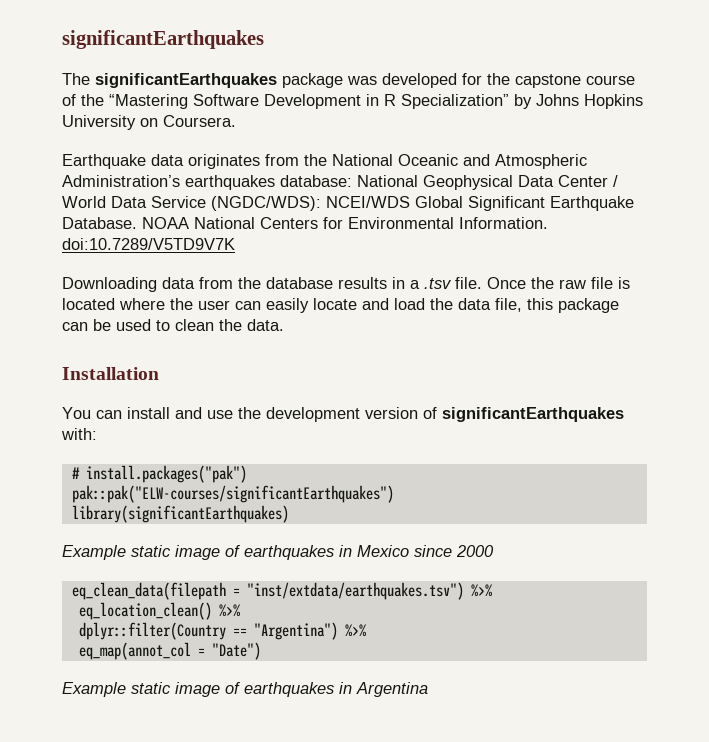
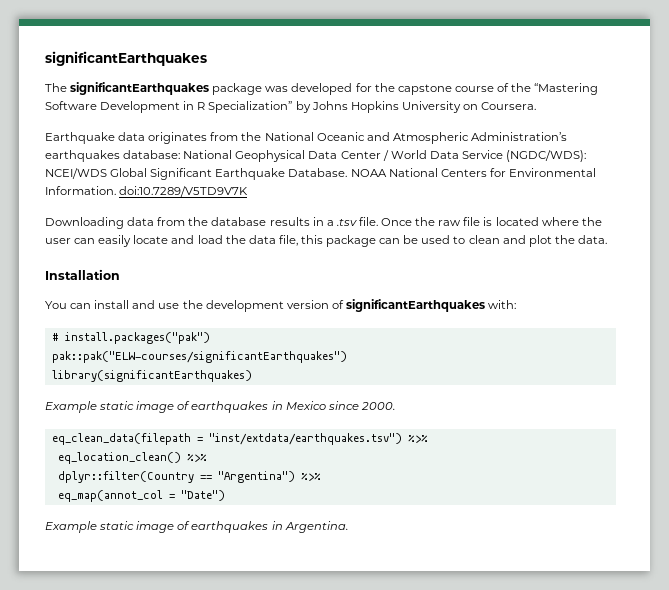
- Once the raw file is located where the user can easily locate and load the data file, this package can be used to clean the data.
+ Once the raw file is located where the user can easily locate and load the data file, this package can be used to clean and plot the data.
- Example static image of earthquakes in Mexico since 2000
+ Example static image of earthquakes in Mexico since 2000.
- Example static image of earthquakes in Argentina
+ Example static image of earthquakes in Argentina.

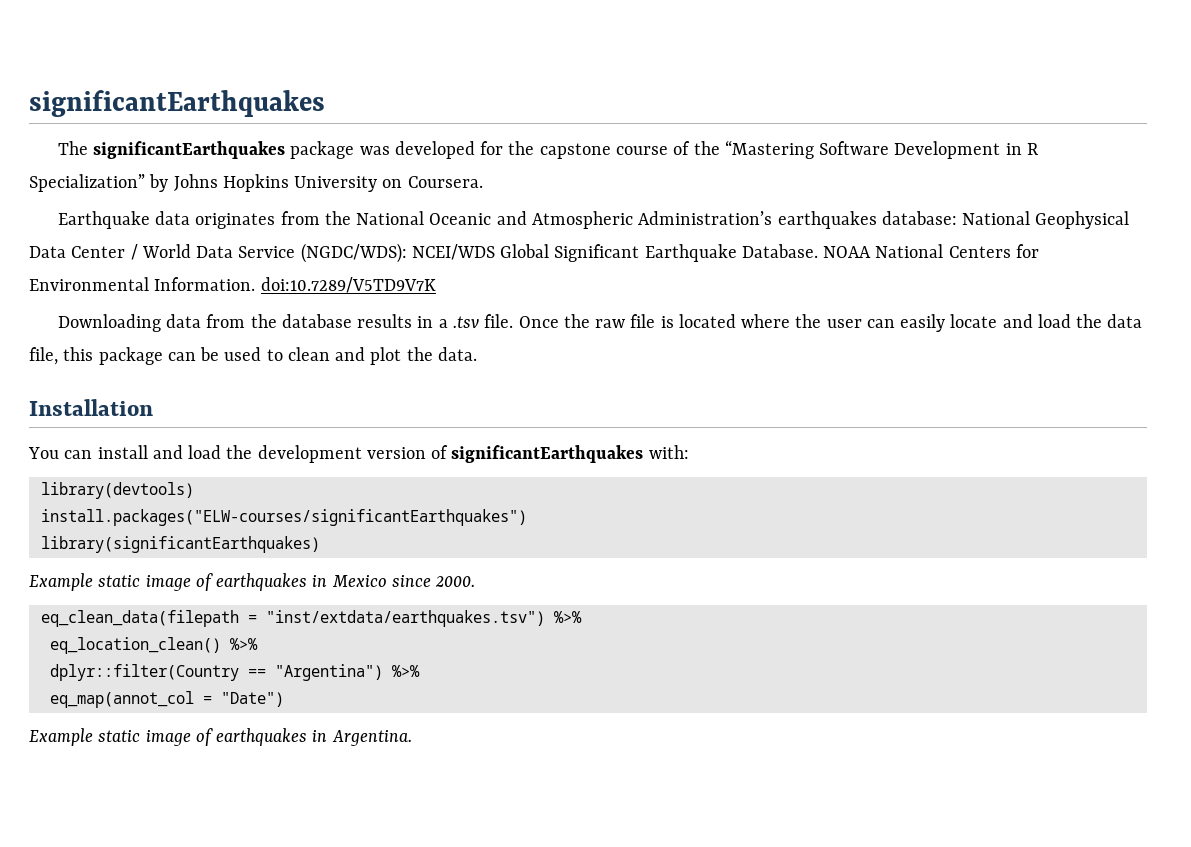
- You can install and use the development version of significantEarthquakes with:
+ You can install and load the development version of significantEarthquakes with:
- # install.packages("pak")
- pak::pak("ELW-courses/significantEarthquakes")
+ library(devtools)
+ install.packages("ELW-courses/significantEarthquakes")

